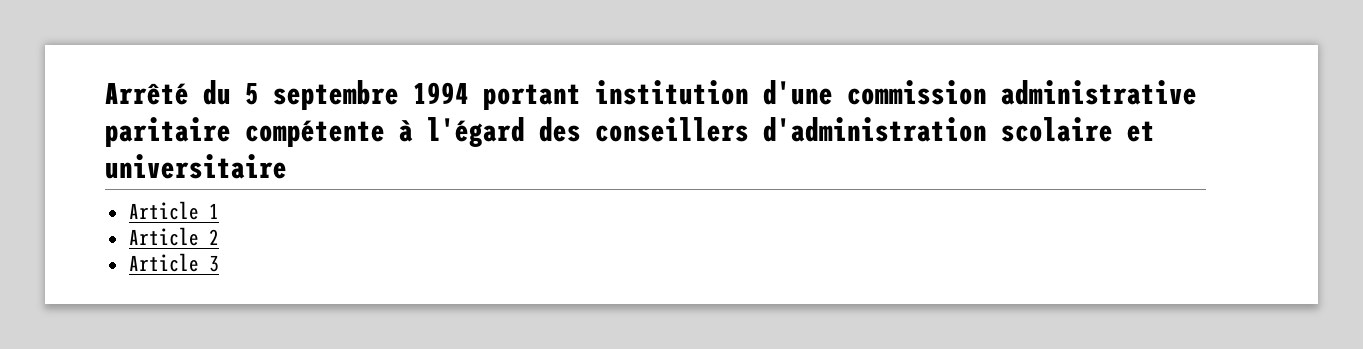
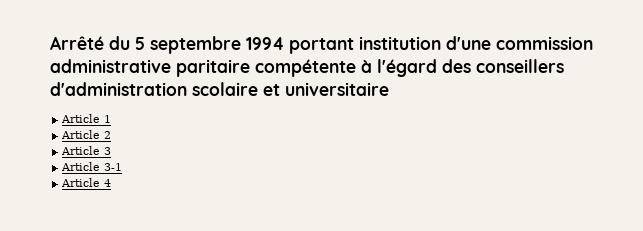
+ Article 3-1
+ Article 4

